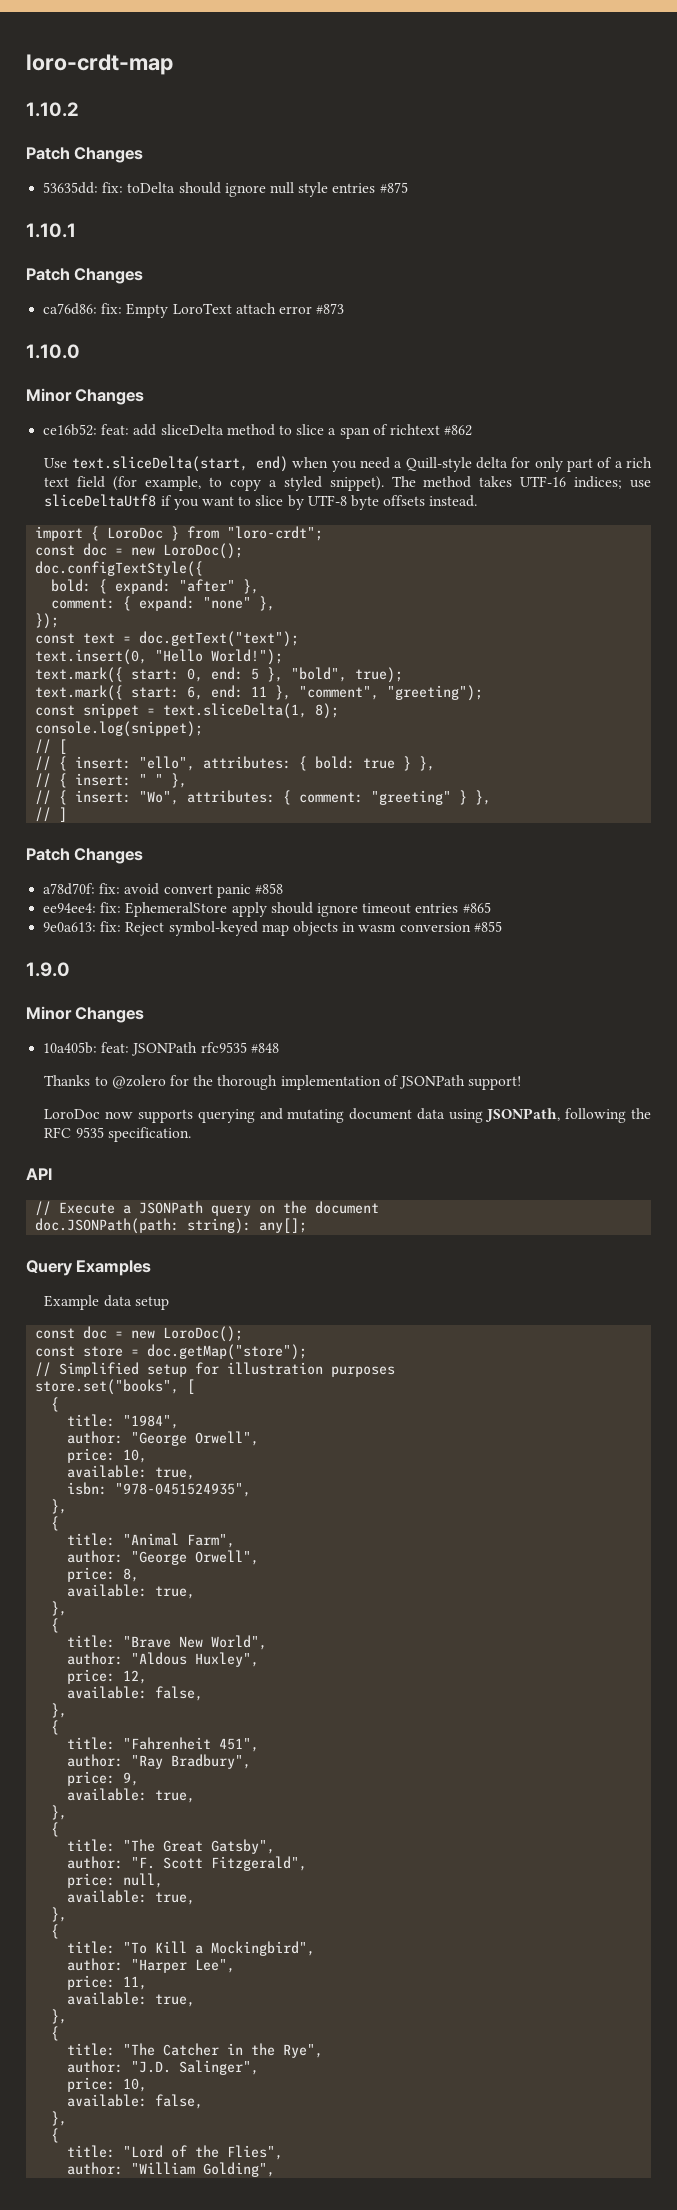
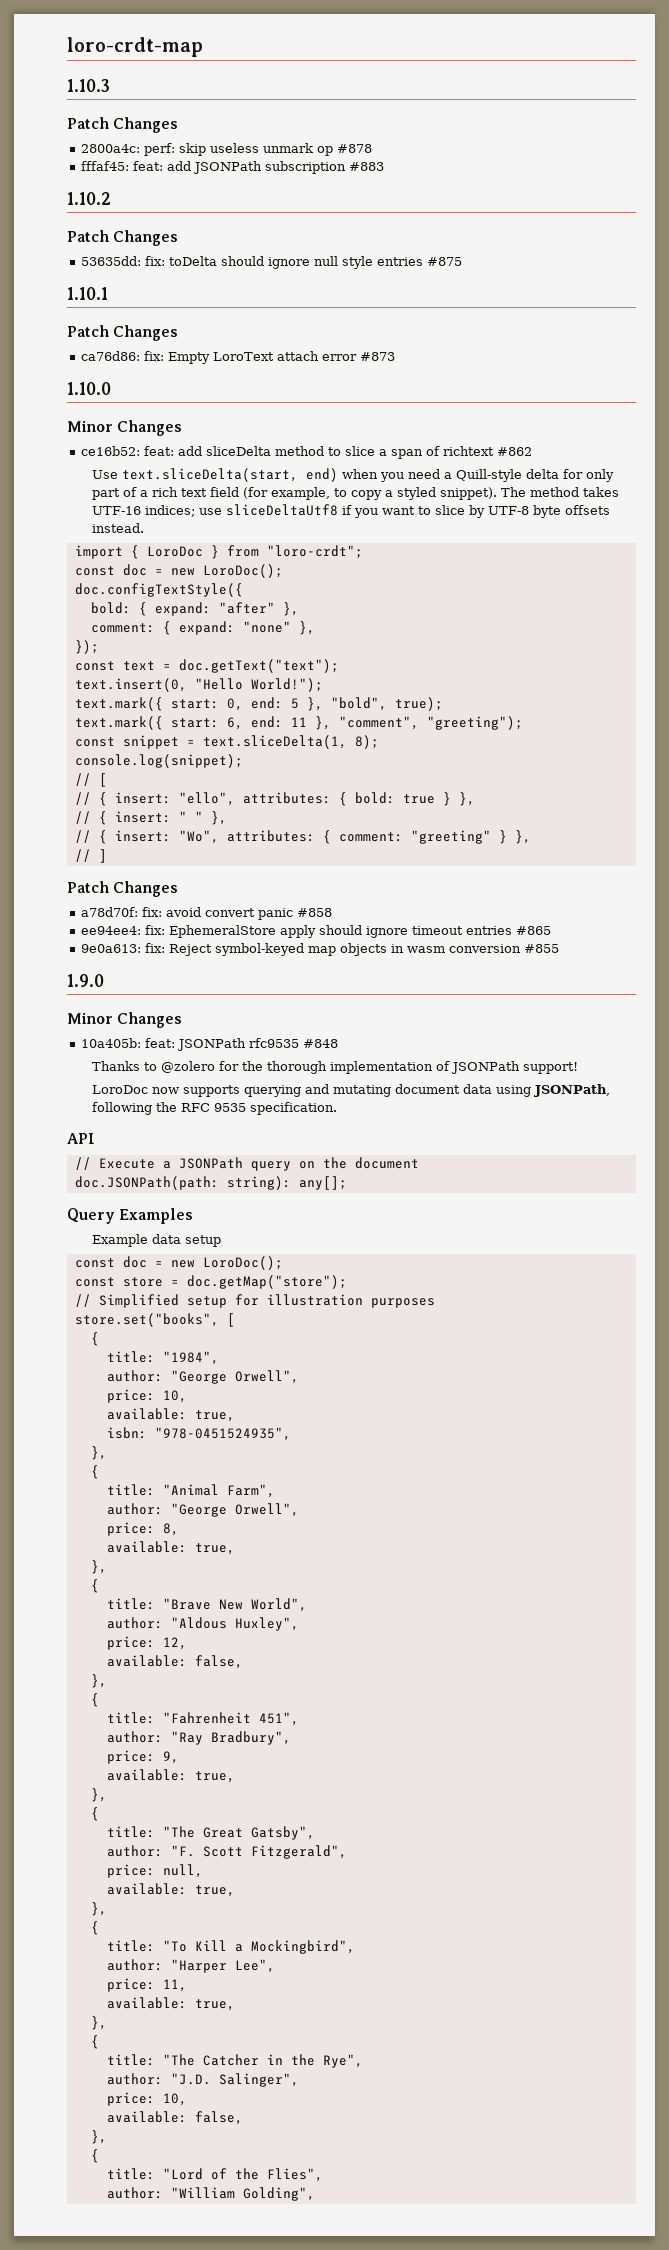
+ 1.10.3
+ Patch Changes
+ 2800a4c: perf: skip useless unmark op #878
+ fffaf45: feat: add JSONPath subscription #883

